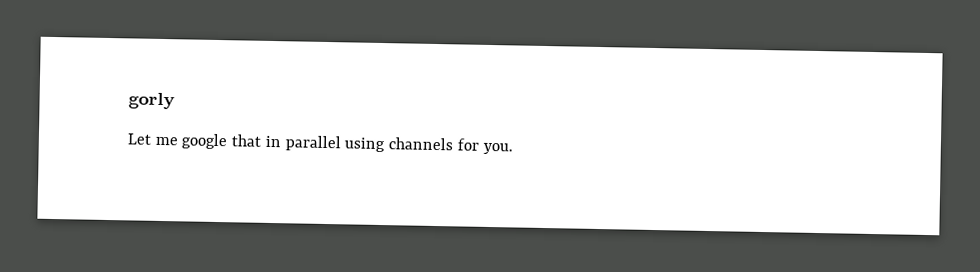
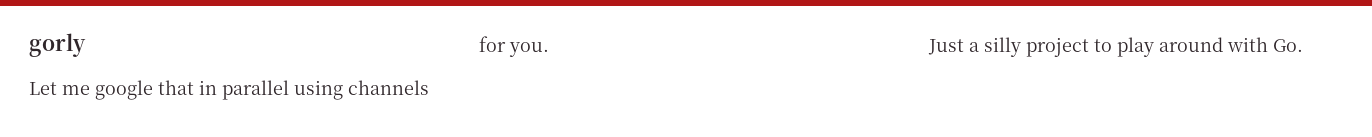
+ Just a silly project to play around with Go.

